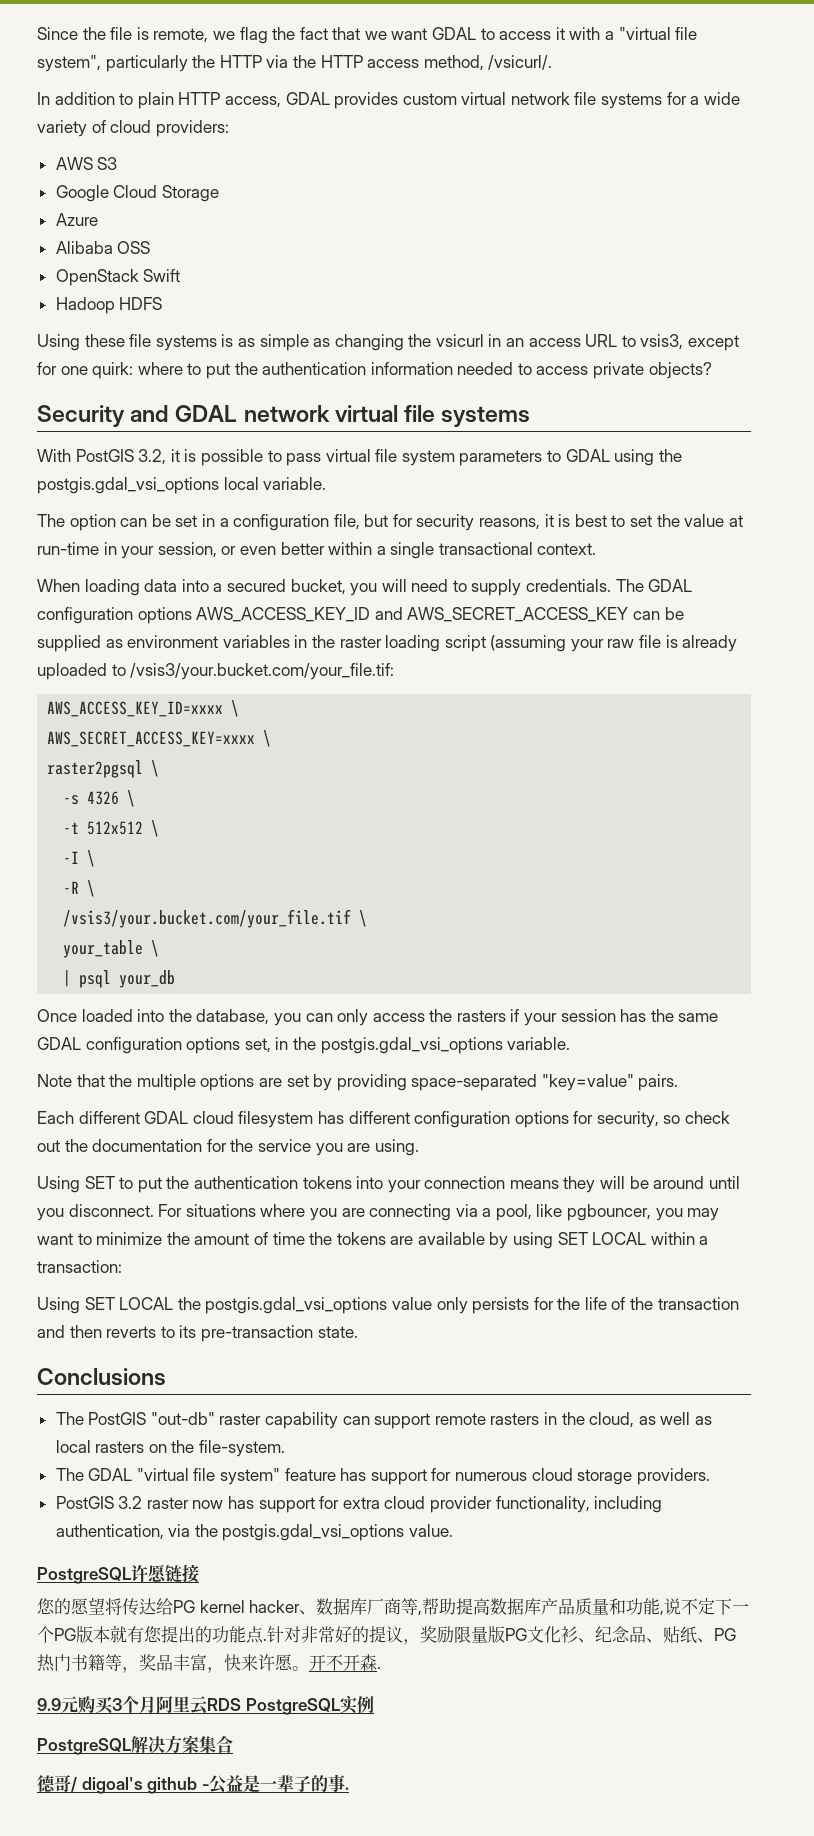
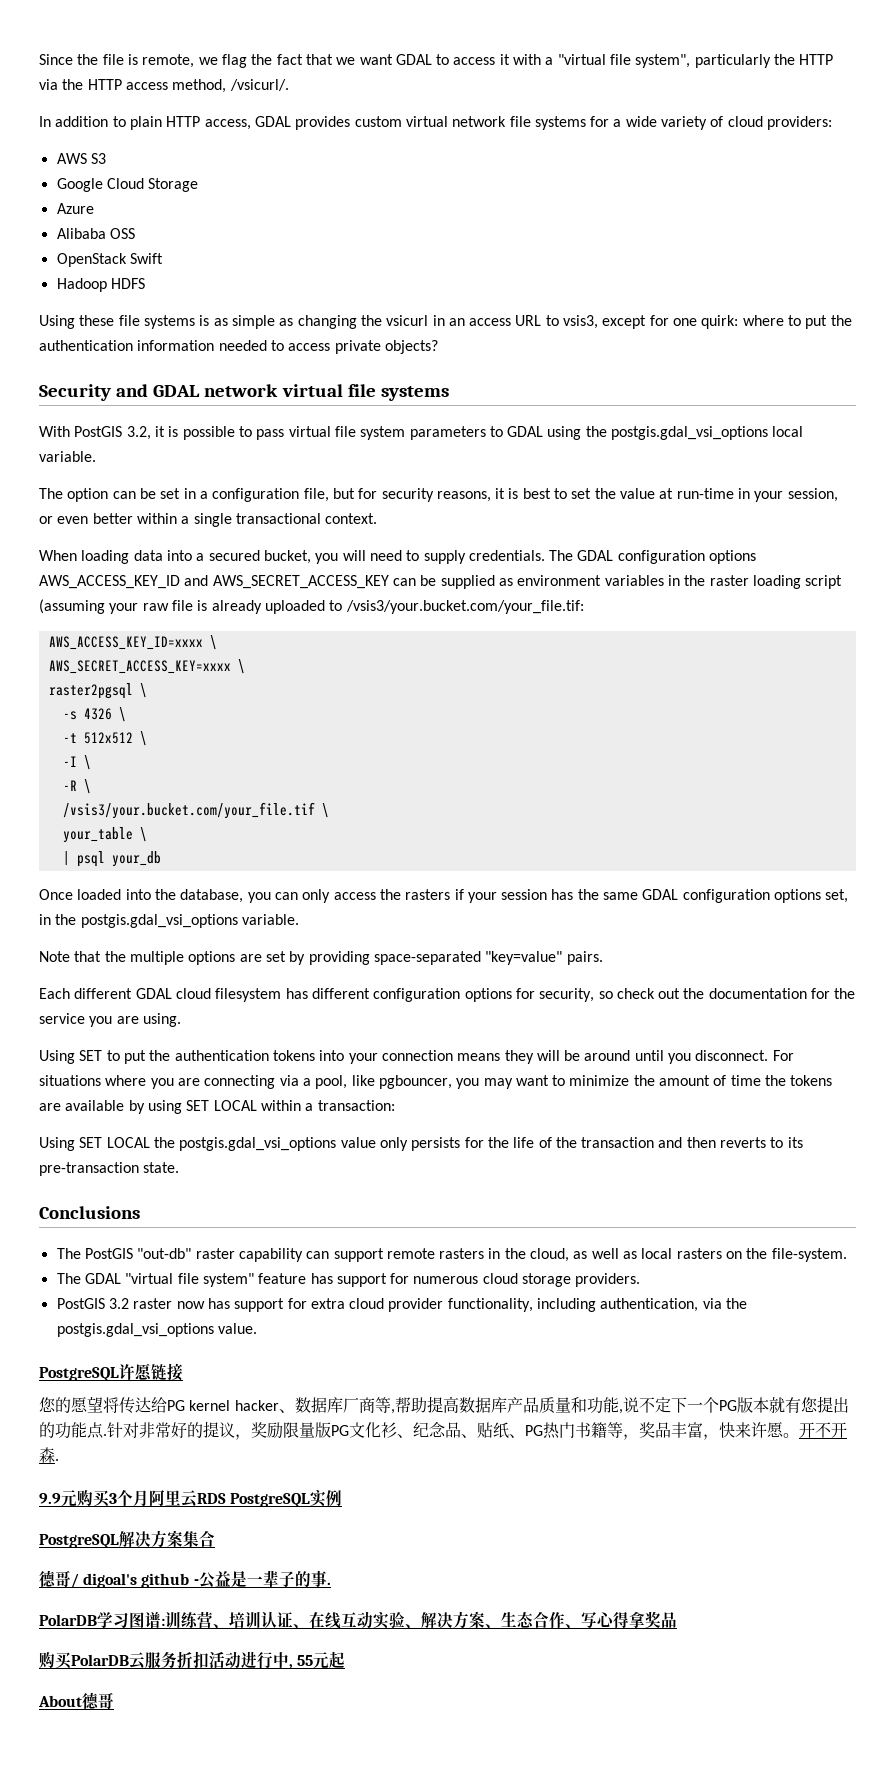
+ PolarDB学习图谱:训练营、培训认证、在线互动实验、解决方案、生态合作、写心得拿奖品
+ 购买PolarDB云服务折扣活动进行中, 55元起
+ About德哥

